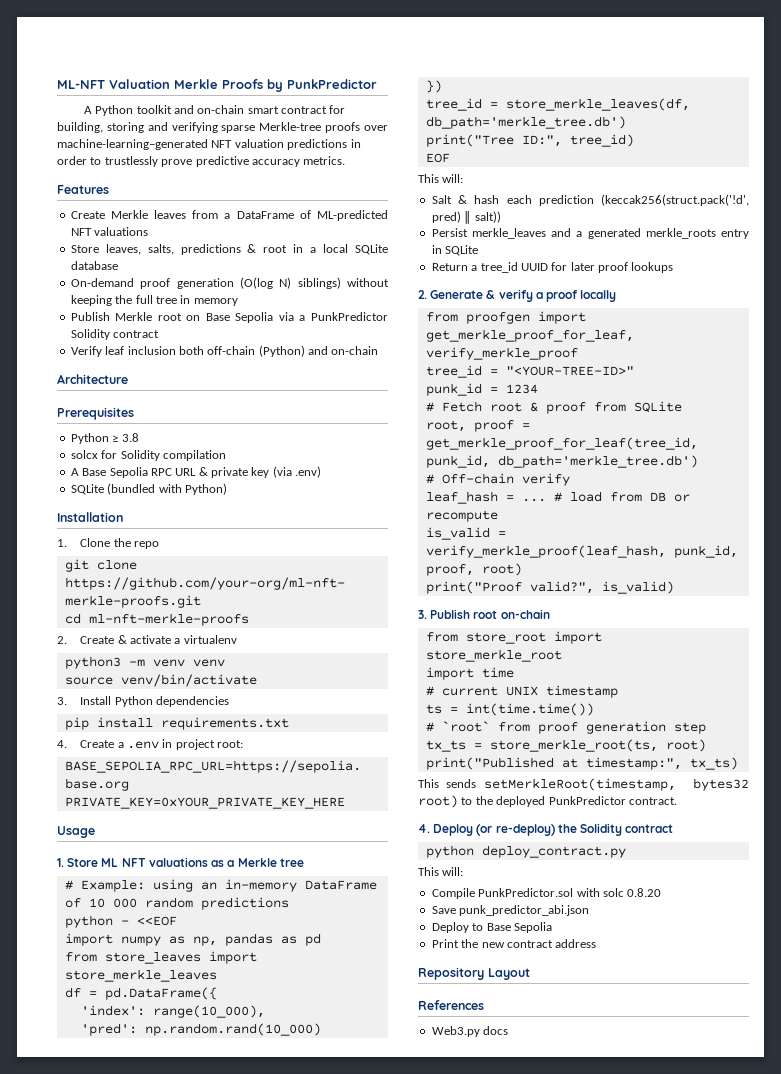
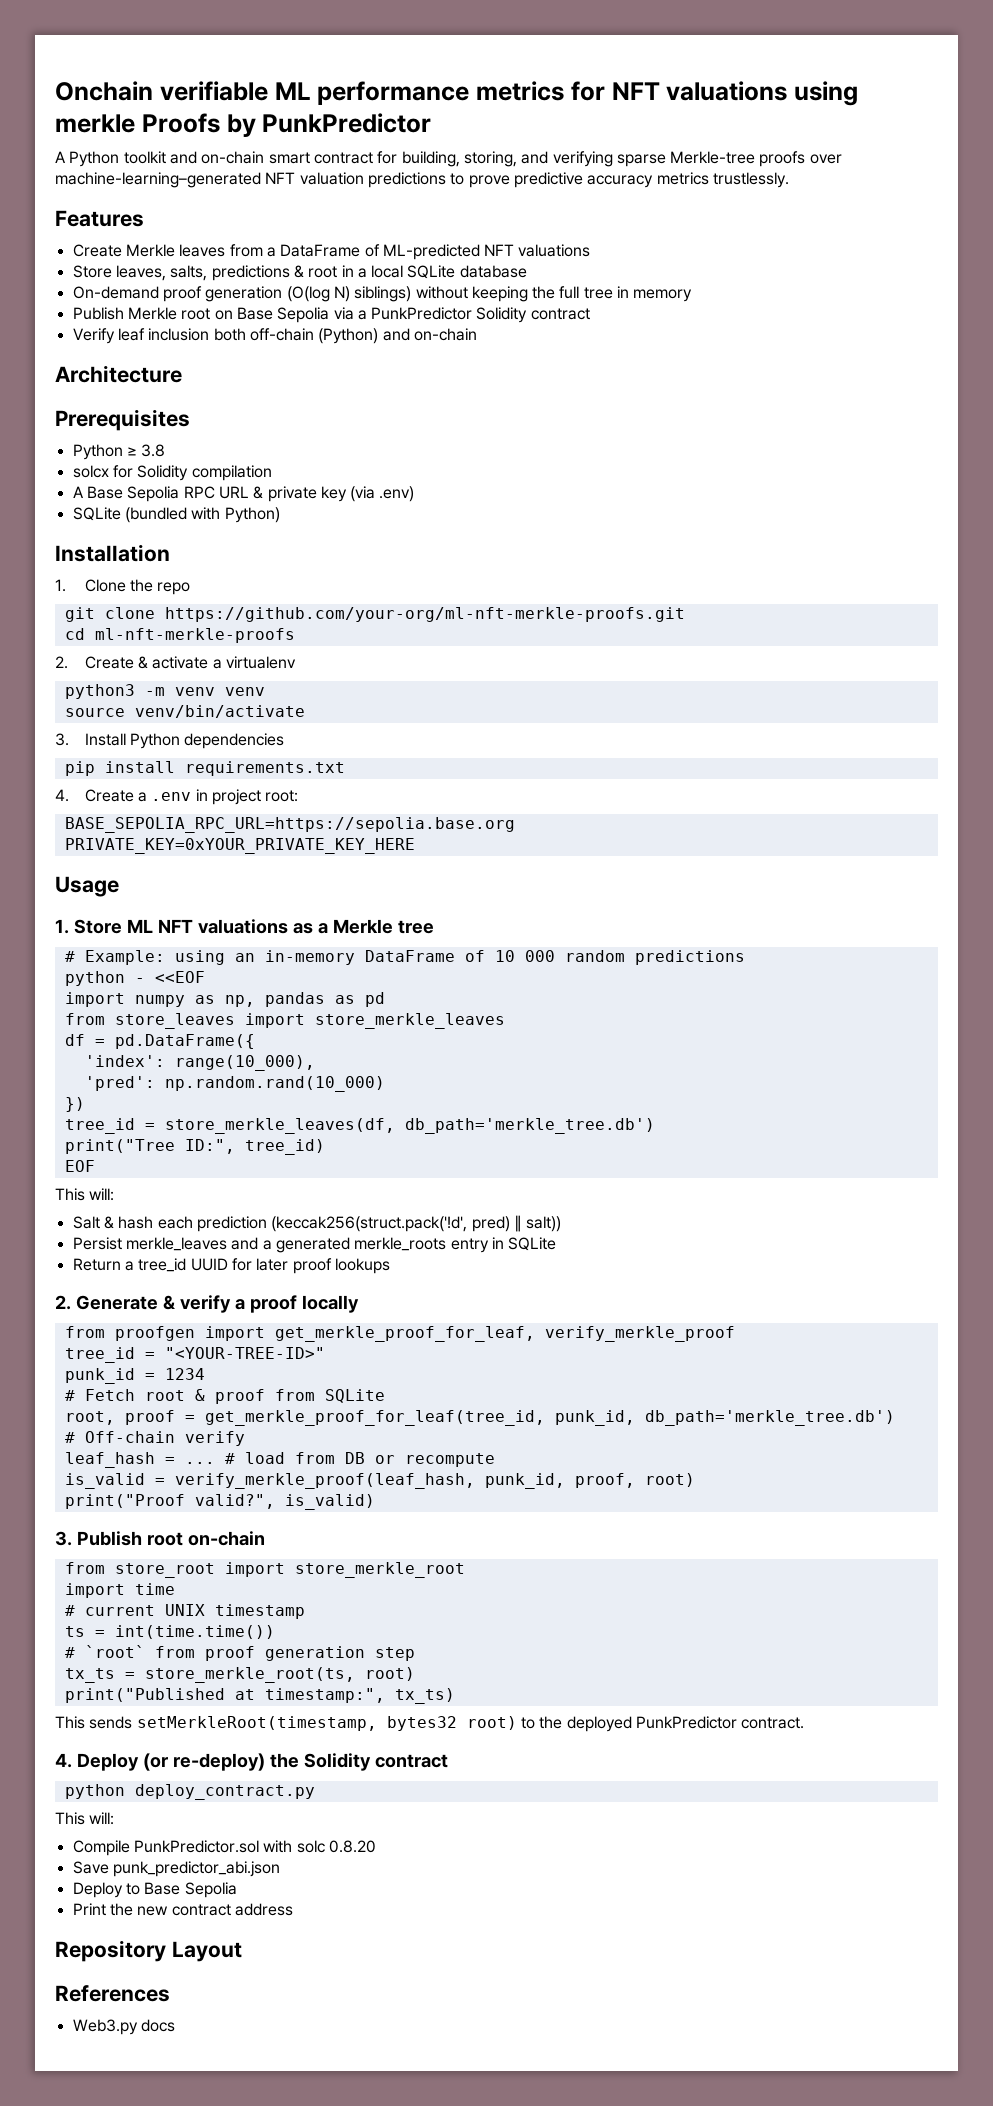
- ML-NFT Valuation Merkle Proofs by PunkPredictor
+ Onchain verifiable ML performance metrics for NFT valuations using merkle Proofs by PunkPredictor
- A Python toolkit and on-chain smart contract for building, storing and verifying sparse Merkle-tree proofs over machine-learning–generated NFT valuation predictions in order to trustlessly prove predictive accuracy metrics.
+ A Python toolkit and on-chain smart contract for building, storing, and verifying sparse Merkle-tree proofs over machine-learning–generated NFT valuation predictions to prove predictive accuracy metrics trustlessly.

